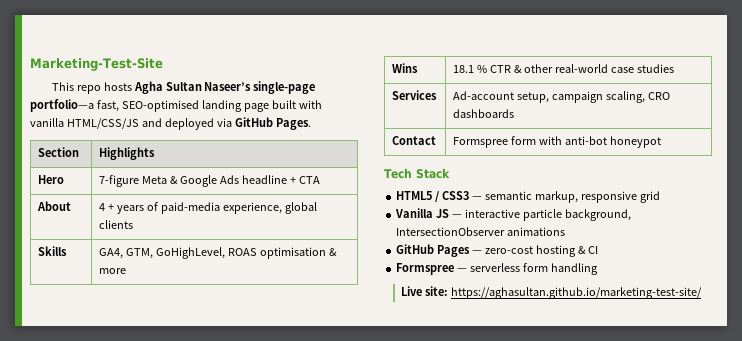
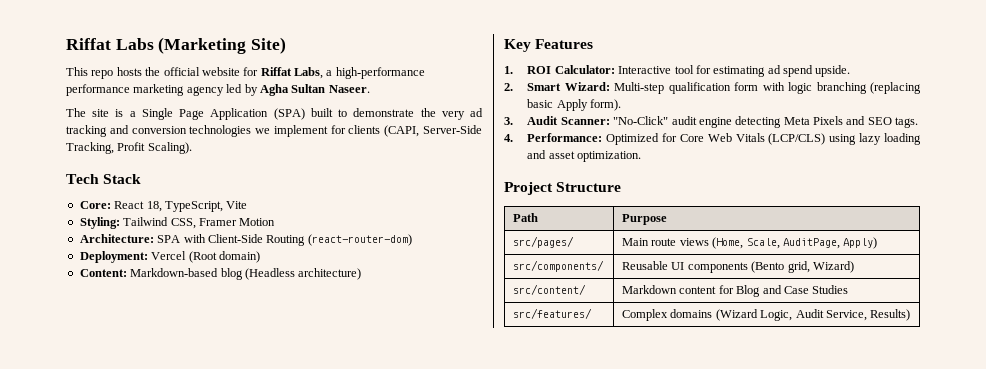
- Marketing-Test-Site
+ Riffat Labs (Marketing Site)
- This repo hosts Agha Sultan Naseer’s single-page portfolio—a fast, SEO-optimised landing page built with vanilla HTML/CSS/JS and deployed via GitHub Pages.
- Section | Highlights
- Hero | 7-figure Meta & Google Ads headline + CTA
- About | 4 + years of paid-media experience, global clients
- Skills | GA4, GTM, GoHighLevel, ROAS optimisation & more
- Wins | 18.1 % CTR & other real-world case studies
- Services | Ad-account setup, campaign scaling, CRO dashboards
- Contact | Formspree form with anti-bot honeypot
+ This repo hosts the official website for Riffat Labs, a high-performance performance marketing agency led by Agha Sultan Naseer.
+ The site is a Single Page Application (SPA) built to demonstrate the very ad tracking and conversion technologies we implement for clients (CAPI, Server-Side Tracking, Profit Scaling).
  Tech Stack
- HTML5 / CSS3 — semantic markup, responsive grid
- Vanilla JS — interactive particle background, IntersectionObserver animations
- GitHub Pages — zero-cost hosting & CI
- Formspree — serverless form handling
- Live site: https://aghasultan.github.io/marketing-test-site/
+ Core: React 18, TypeScript, Vite
+ Styling: Tailwind CSS, Framer Motion
+ Architecture: SPA with Client-Side Routing (react-router-dom)
+ Deployment: Vercel (Root domain)
+ Content: Markdown-based blog (Headless architecture)
+ Key Features
+ 1. ROI Calculator: Interactive tool for estimating ad spend upside.
+ 2. Smart Wizard: Multi-step qualification form with logic branching (replacing basic Apply form).
+ 3. Audit Scanner: "No-Click" audit engine detecting Meta Pixels and SEO tags.
+ 4. Performance: Optimized for Core Web Vitals (LCP/CLS) using lazy loading and asset optimization.
+ Project Structure
+ Path | Purpose
+ src/pages/ | Main route views (Home, Scale, AuditPage, Apply)
+ src/components/ | Reusable UI components (Bento grid, Wizard)
+ src/content/ | Markdown content for Blog and Case Studies
+ src/features/ | Complex domains (Wizard Logic, Audit Service, Results)

